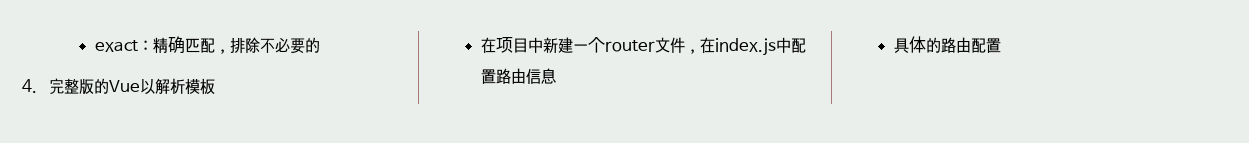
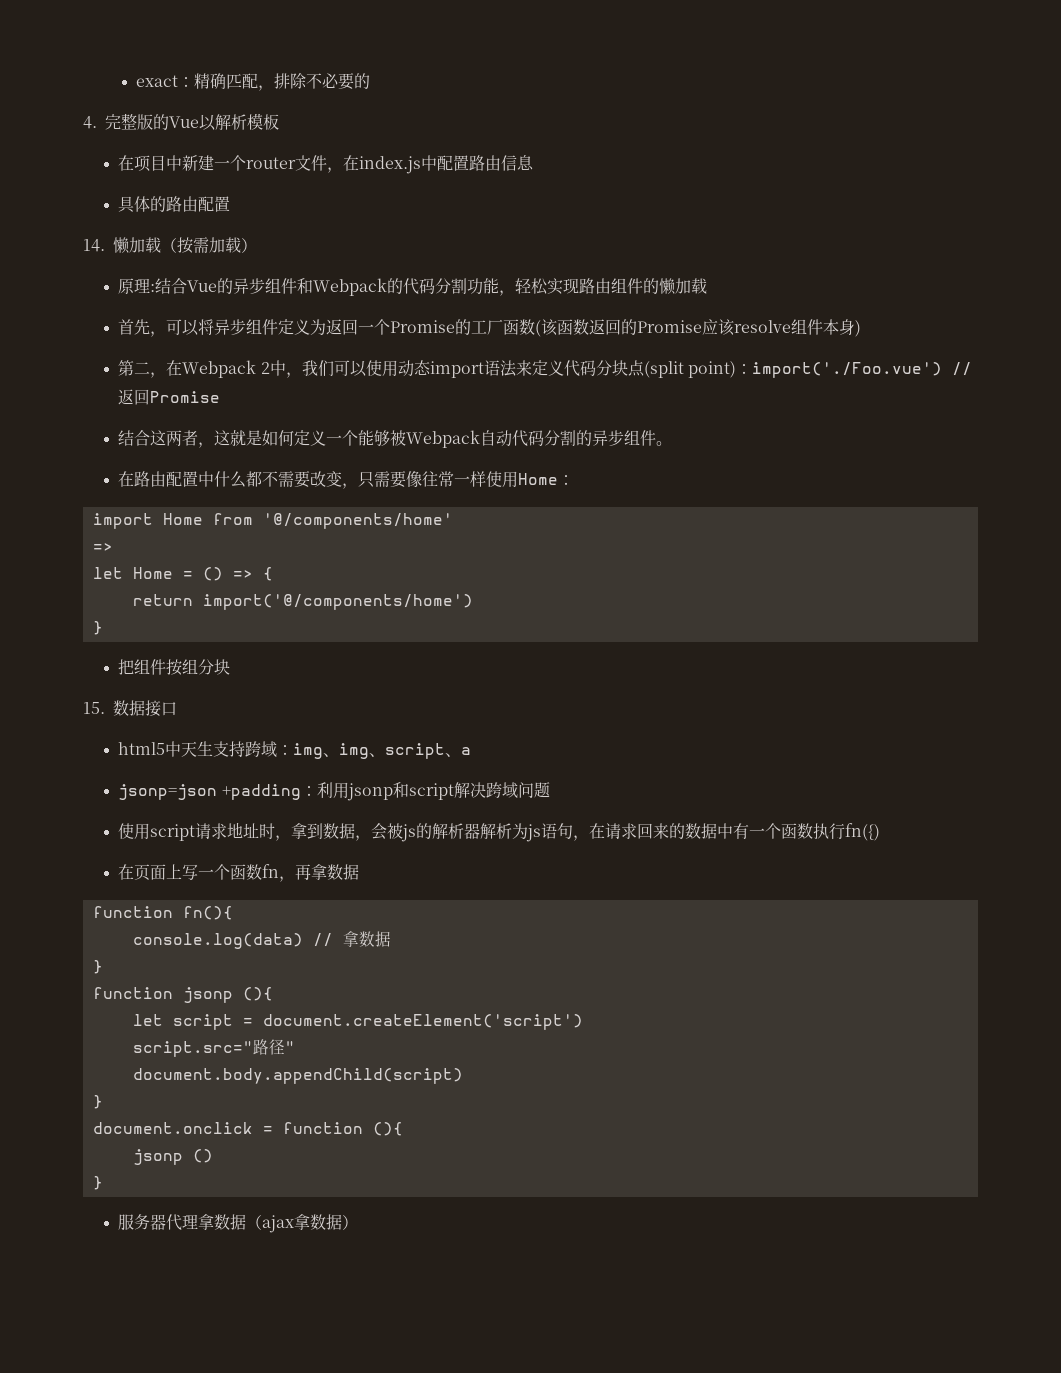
+ 14.懒加载（按需加载）
+ 原理:结合Vue的异步组件和Webpack的代码分割功能，轻松实现路由组件的懒加载
+ 首先，可以将异步组件定义为返回一个Promise的工厂函数(该函数返回的Promise应该resolve组件本身)
+ 第二，在Webpack 2中，我们可以使用动态import语法来定义代码分块点(split point)：import('./Foo.vue') // 返回Promise
+ 结合这两者，这就是如何定义一个能够被Webpack自动代码分割的异步组件。
+ 在路由配置中什么都不需要改变，只需要像往常一样使用Home：
+ import Home from '@/components/home'
+ =>
+ let Home = () => {
+ return import('@/components/home')
+ }
+ 把组件按组分块
+ 15.数据接口
+ html5中天生支持跨域：img、img、script、a
+ jsonp=json +padding：利用jsonp和script解决跨域问题
+ 使用script请求地址时，拿到数据，会被js的解析器解析为js语句，在请求回来的数据中有一个函数执行fn({)
+ 在页面上写一个函数fn，再拿数据
+ function fn(){
+ console.log(data) // 拿数据
+ }
+ function jsonp (){
+ let script = document.createElement('script')
+ script.src="路径"
+ document.body.appendChild(script)
+ }
+ document.onclick = function (){
+ jsonp ()
+ }
+ 服务器代理拿数据（ajax拿数据）

